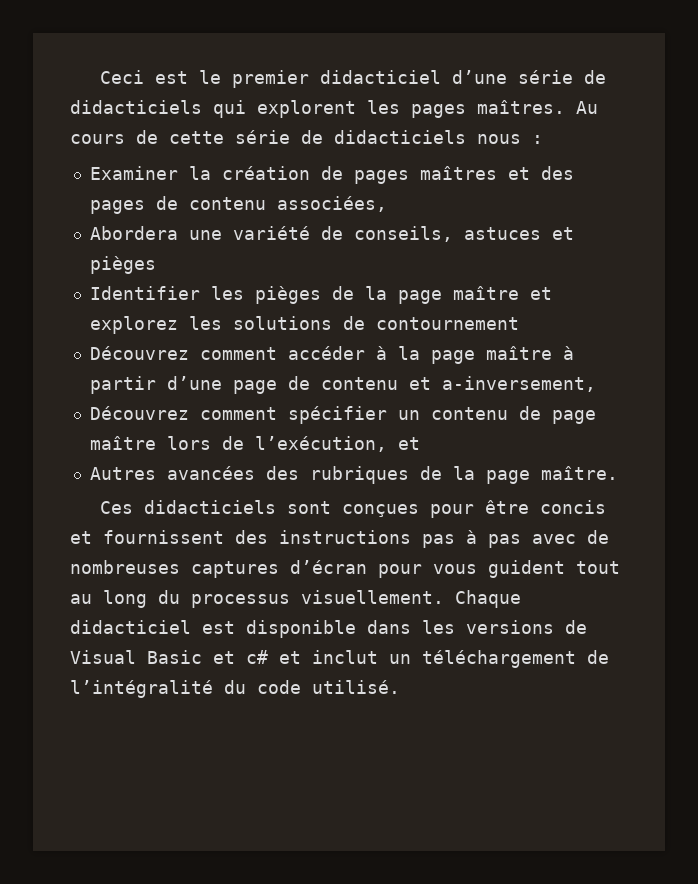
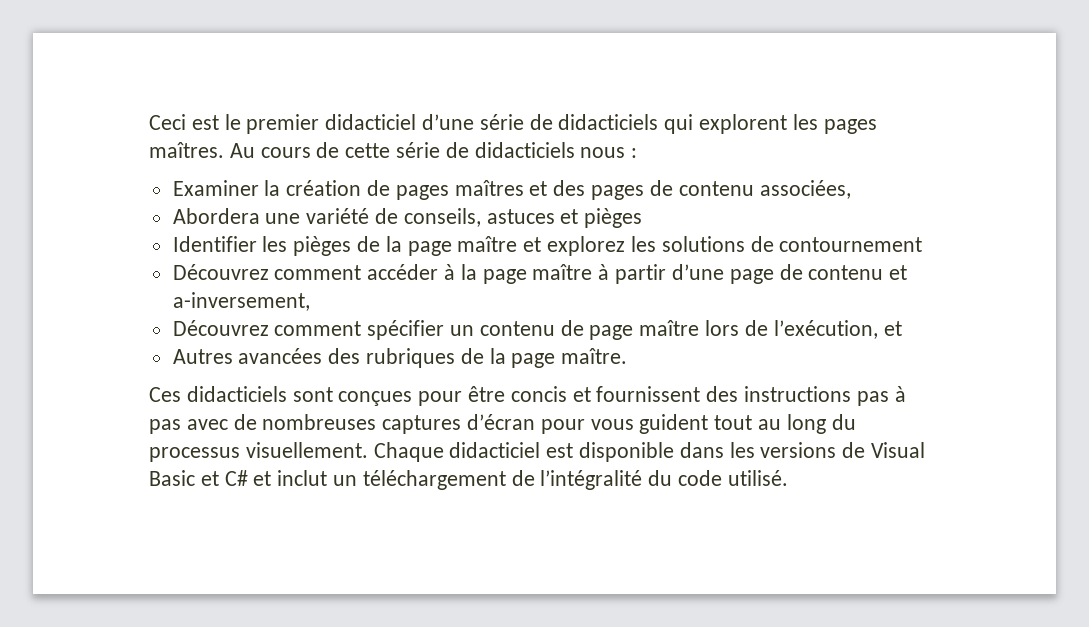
- Chaque didacticiel est disponible dans les versions de Visual Basic et c# et inclut un téléchargement de l’intégralité du code utilisé.
+ Chaque didacticiel est disponible dans les versions de Visual Basic et C# et inclut un téléchargement de l’intégralité du code utilisé.

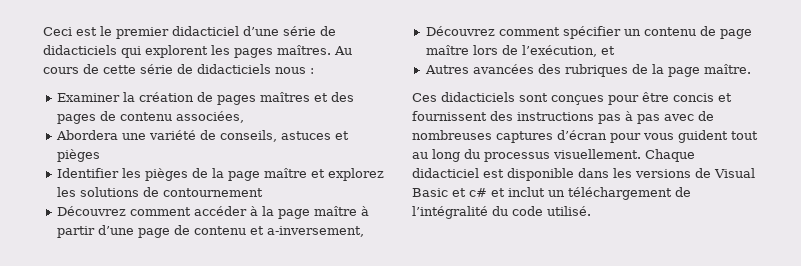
- Chaque didacticiel est disponible dans les versions de Visual Basic et C# et inclut un téléchargement de l’intégralité du code utilisé.
+ Chaque didacticiel est disponible dans les versions de Visual Basic et c# et inclut un téléchargement de l’intégralité du code utilisé.

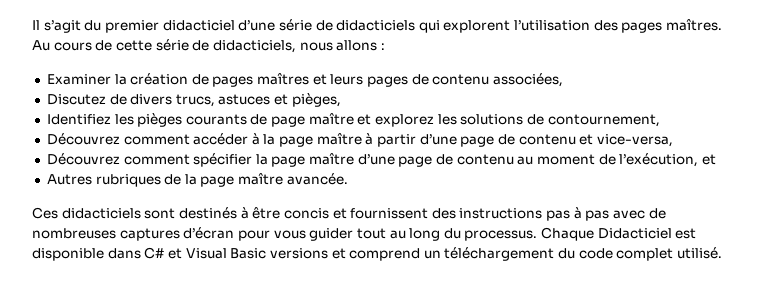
- Ceci est le premier didacticiel d’une série de didacticiels qui explorent les pages maîtres.
+ Il s’agit du premier didacticiel d’une série de didacticiels qui explorent l’utilisation des pages maîtres.
- Au cours de cette série de didacticiels nous :
+ Au cours de cette série de didacticiels, nous allons :
- Examiner la création de pages maîtres et des pages de contenu associées,
+ Examiner la création de pages maîtres et leurs pages de contenu associées,
- Abordera une variété de conseils, astuces et pièges
- Identifier les pièges de la page maître et explorez les solutions de contournement
+ Discutez de divers trucs, astuces et pièges,
+ Identifiez les pièges courants de page maître et explorez les solutions de contournement,
- Découvrez comment accéder à la page maître à partir d’une page de contenu et a-inversement,
+ Découvrez comment accéder à la page maître à partir d’une page de contenu et vice-versa,
- Découvrez comment spécifier un contenu de page maître lors de l’exécution, et
+ Découvrez comment spécifier la page maître d’une page de contenu au moment de l’exécution, et
- Autres avancées des rubriques de la page maître.
+ Autres rubriques de la page maître avancée.
- Ces didacticiels sont conçues pour être concis et fournissent des instructions pas à pas avec de nombreuses captures d’écran pour vous guident tout au long du processus visuellement. Chaque didacticiel est disponible dans les versions de Visual Basic et c# et inclut un téléchargement de l’intégralité du code utilisé.
+ Ces didacticiels sont destinés à être concis et fournissent des instructions pas à pas avec de nombreuses captures d’écran pour vous guider tout au long du processus. Chaque Didacticiel est disponible dans C# et Visual Basic versions et comprend un téléchargement du code complet utilisé.

